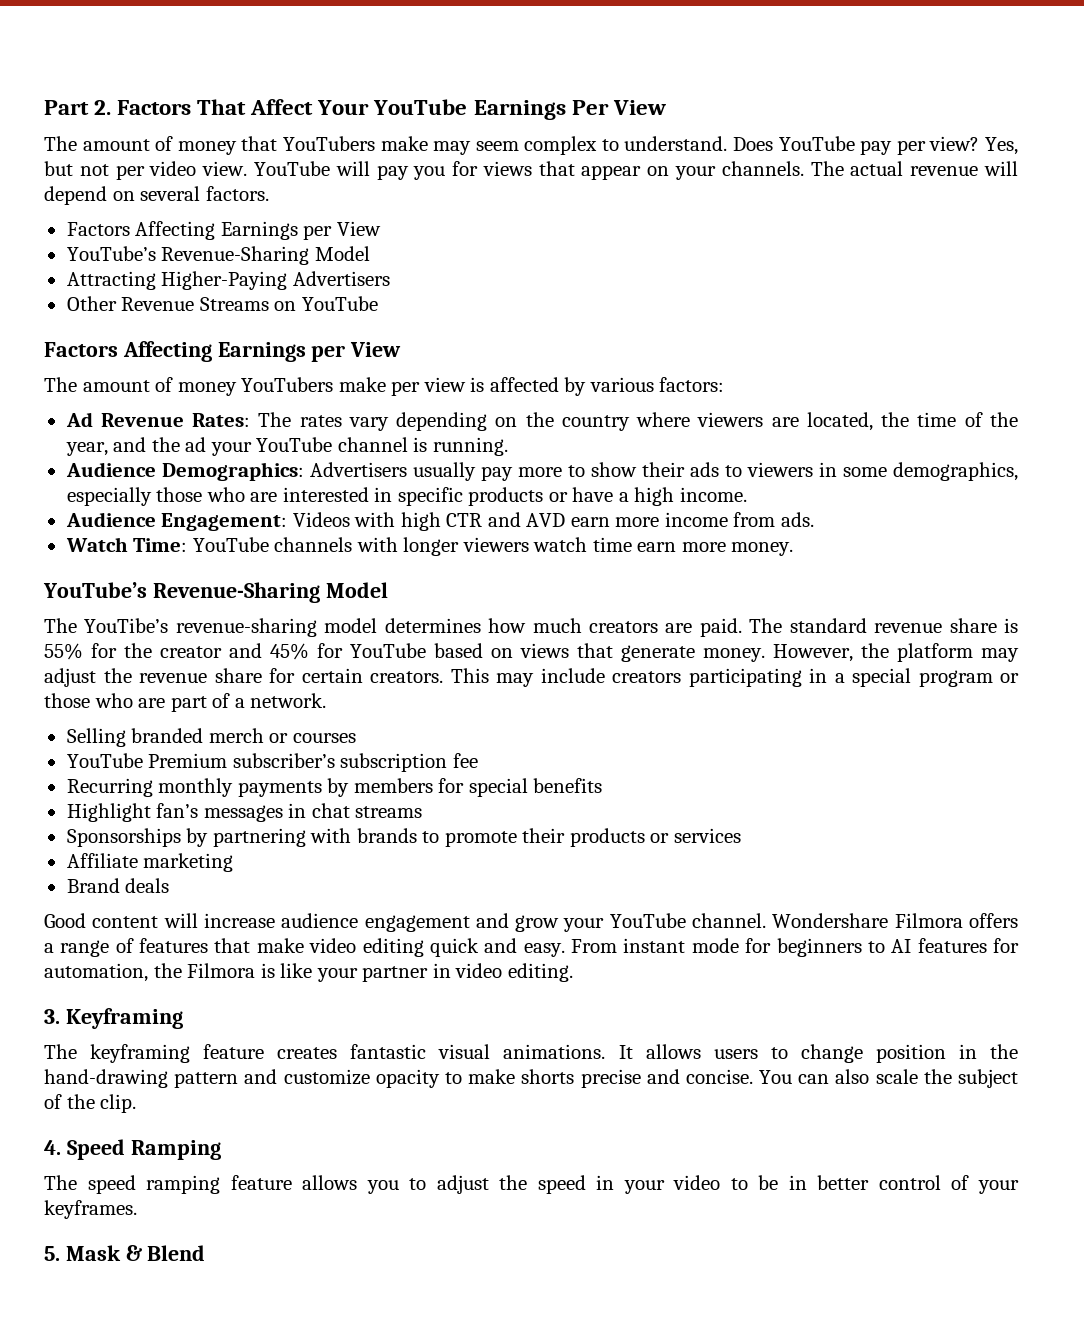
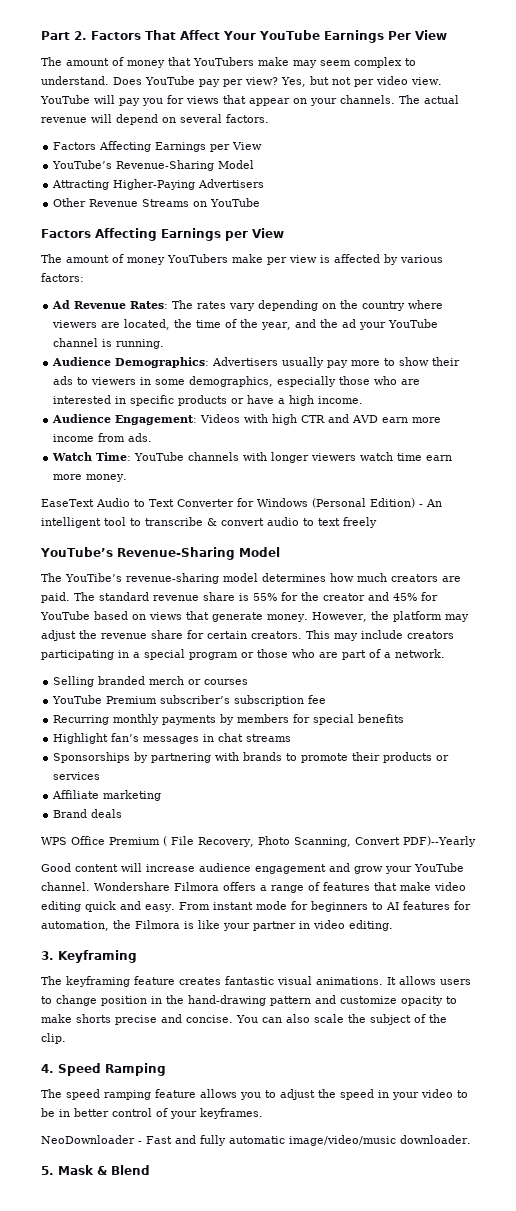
+ EaseText Audio to Text Converter for Windows (Personal Edition) - An intelligent tool to transcribe & convert audio to text freely
+ WPS Office Premium ( File Recovery, Photo Scanning, Convert PDF)--Yearly
+ NeoDownloader - Fast and fully automatic image/video/music downloader.

